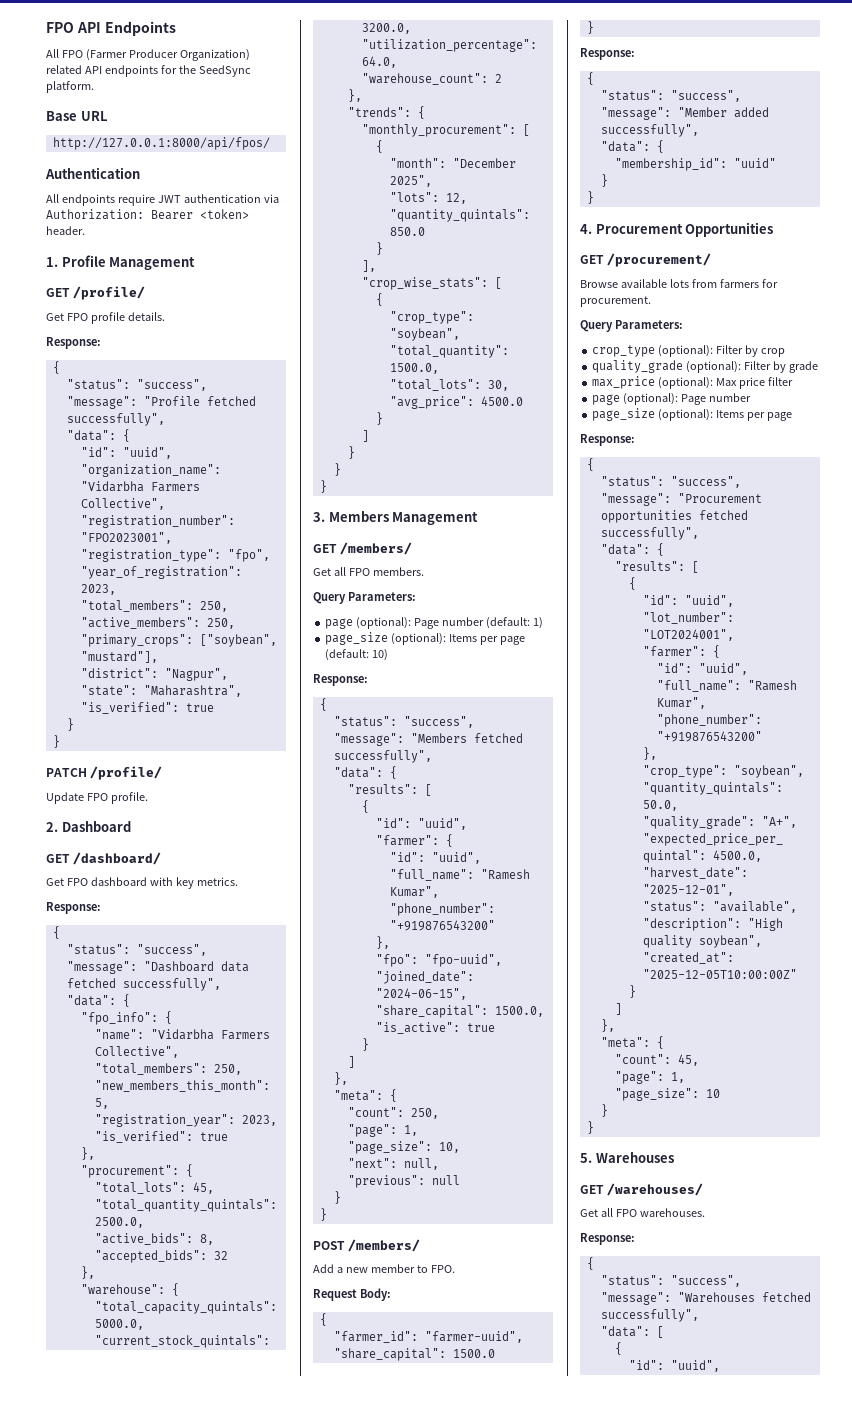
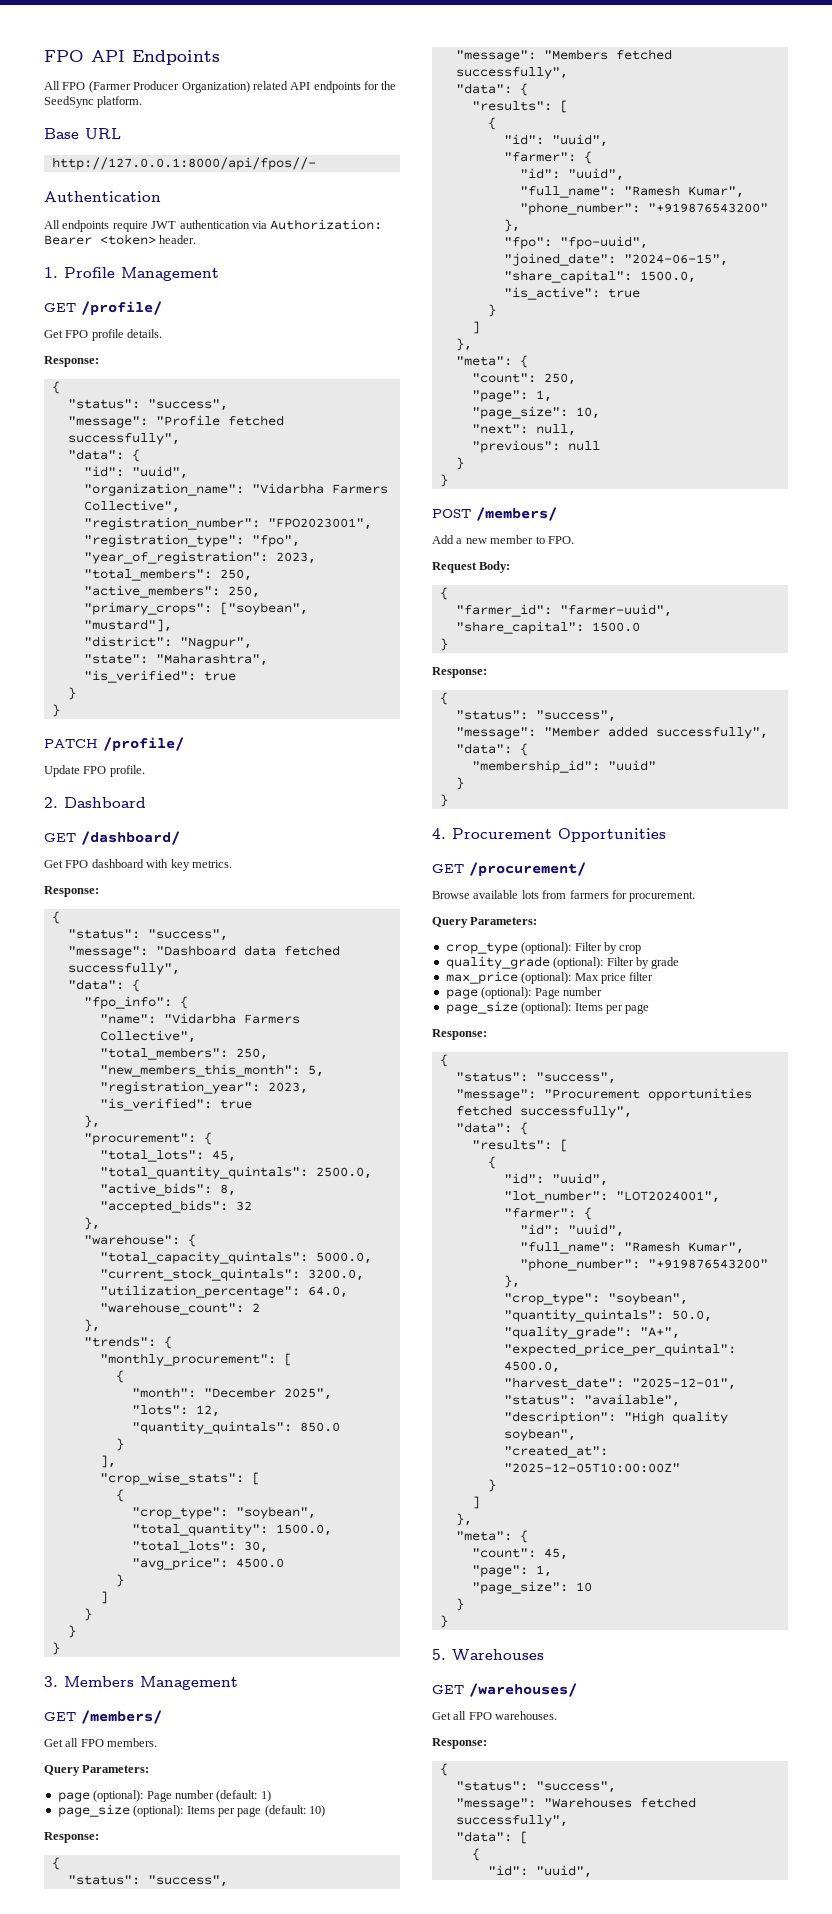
- http://127.0.0.1:8000/api/fpos/
+ http://127.0.0.1:8000/api/fpos//-

